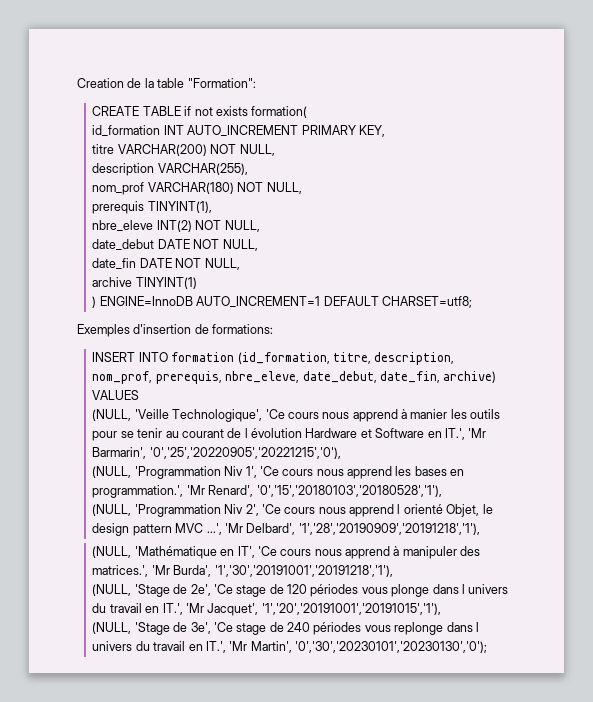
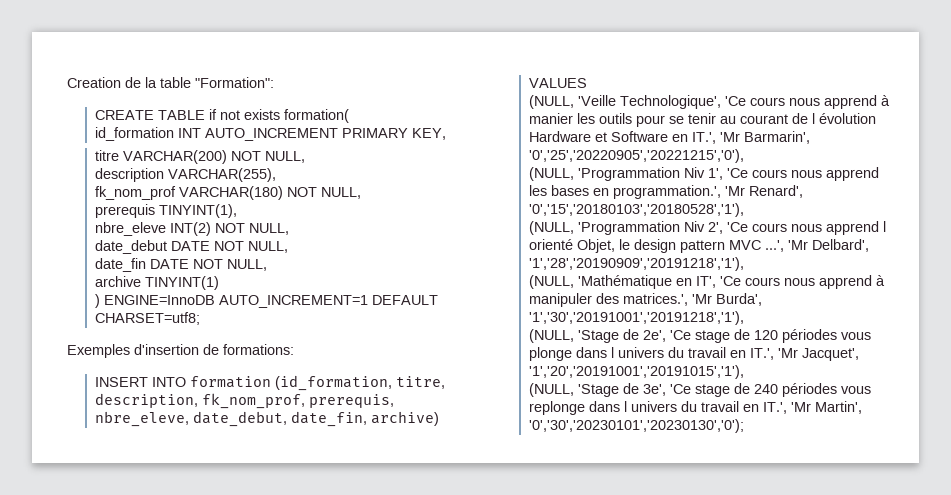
- nom_prof VARCHAR(180) NOT NULL,
+ fk_nom_prof VARCHAR(180) NOT NULL,
- INSERT INTO formation (id_formation, titre, description, nom_prof, prerequis, nbre_eleve, date_debut, date_fin, archive) VALUES
+ INSERT INTO formation (id_formation, titre, description, fk_nom_prof, prerequis, nbre_eleve, date_debut, date_fin, archive) VALUES

